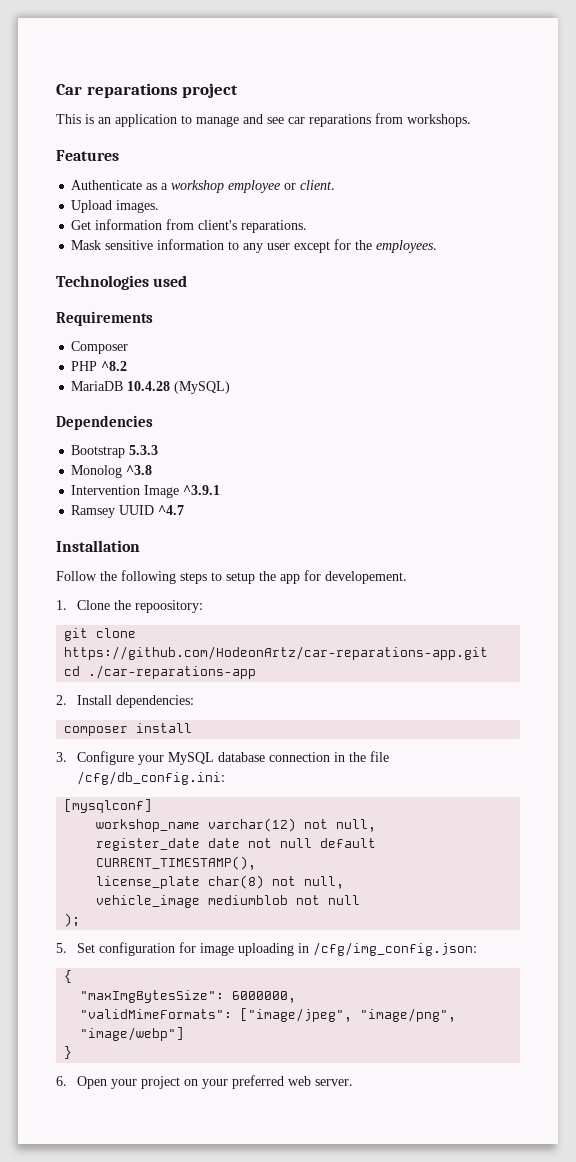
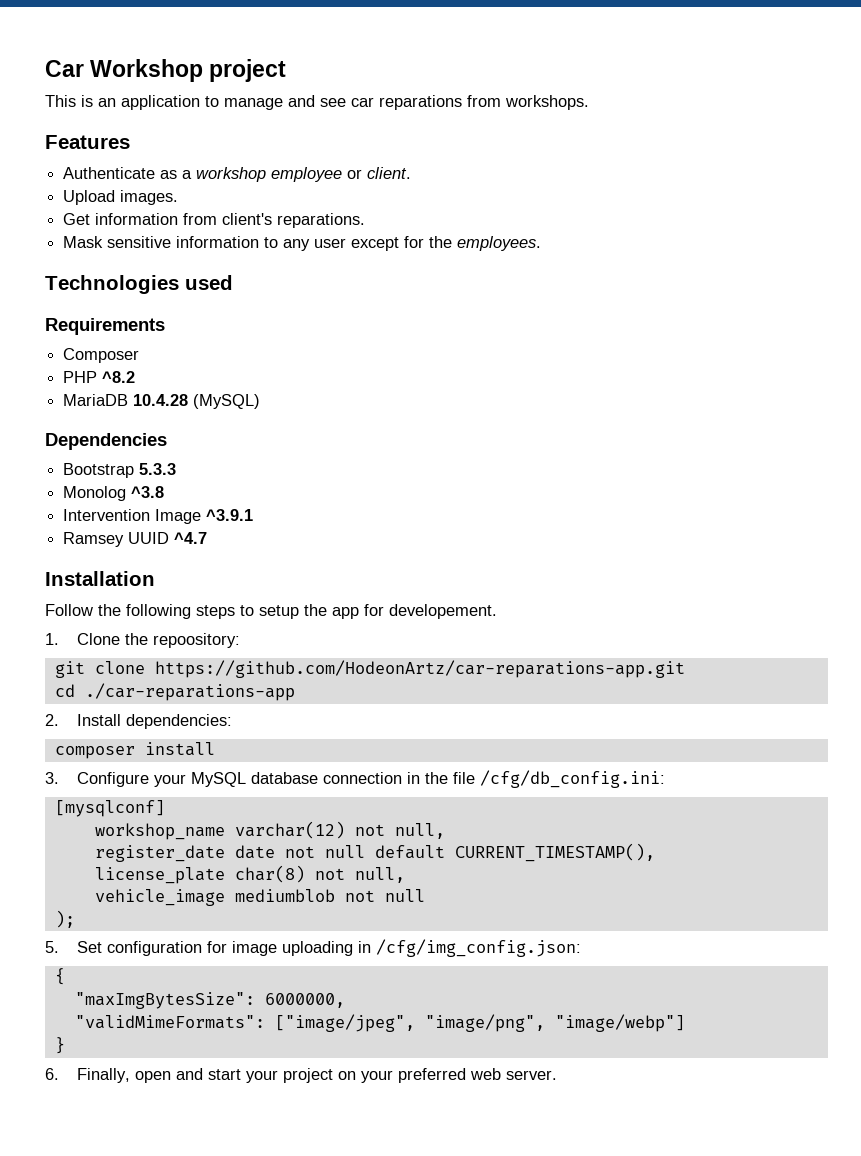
- Car reparations project
+ Car Workshop project
- 6. Open your project on your preferred web server.
+ 6. Finally, open and start your project on your preferred web server.

